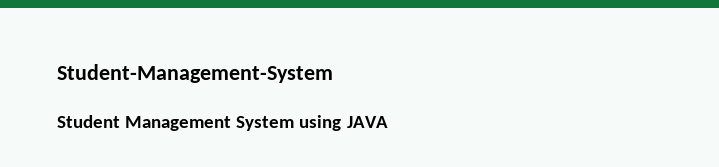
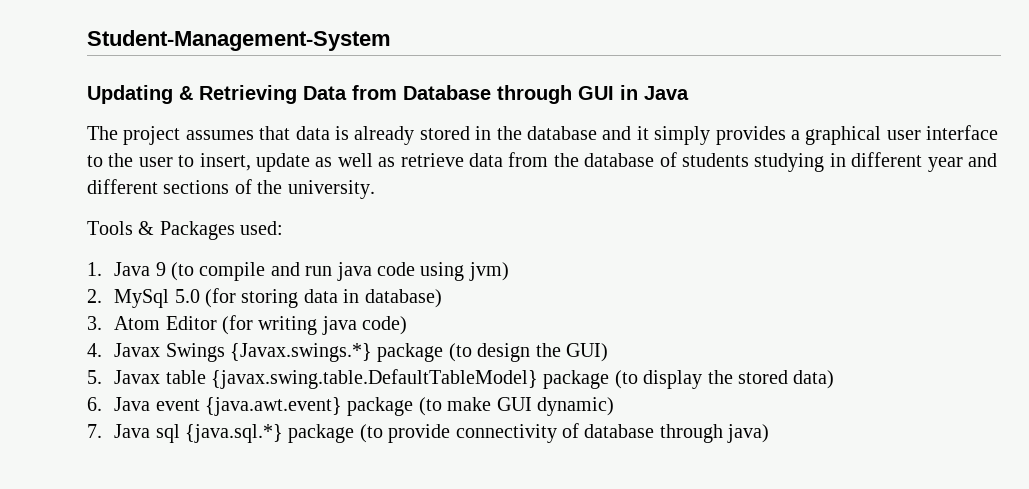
- Student Management System using JAVA
+ Updating & Retrieving Data from Database through GUI in Java
+ The project assumes that data is already stored in the database and it simply provides a graphical user interface to the user to insert, update as well as retrieve data from the database of students studying in different year and different sections of the university.
+ Tools & Packages used:
+ 1. Java 9 (to compile and run java code using jvm)
+ 2. MySql 5.0 (for storing data in database)
+ 3. Atom Editor (for writing java code)
+ 4. Javax Swings {Javax.swings.*} package (to design the GUI)
+ 5. Javax table {javax.swing.table.DefaultTableModel} package (to display the stored data)
+ 6. Java event {java.awt.event} package (to make GUI dynamic)
+ 7. Java sql {java.sql.*} package (to provide connectivity of database through java)

